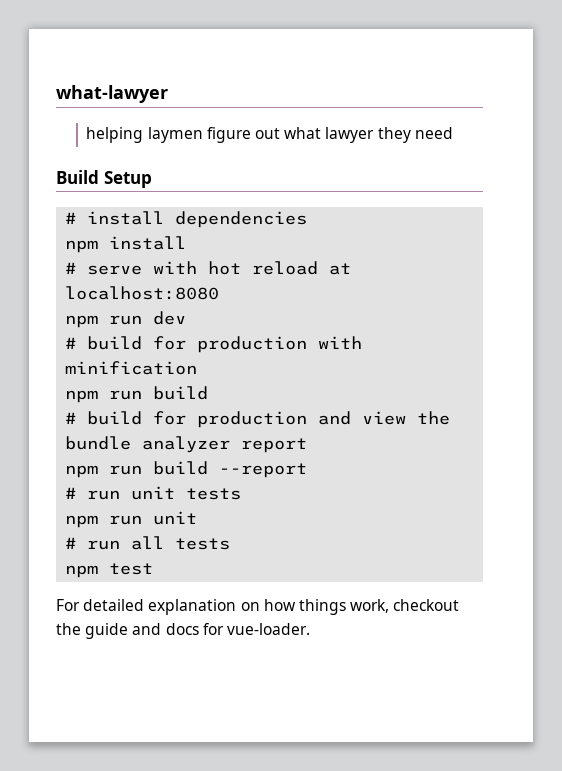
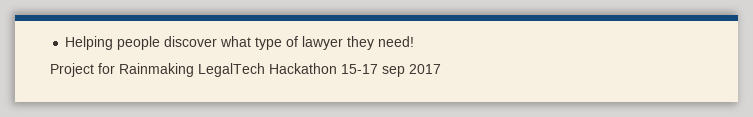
- what-lawyer
- helping laymen figure out what lawyer they need
- Build Setup
- # install dependencies
- npm install
- # serve with hot reload at localhost:8080
- npm run dev
- # build for production with minification
- npm run build
- # build for production and view the bundle analyzer report
- npm run build --report
- # run unit tests
- npm run unit
- # run all tests
- npm test
- For detailed explanation on how things work, checkout the guide and docs for vue-loader.
+ Helping people discover what type of lawyer they need!
+ Project for Rainmaking LegalTech Hackathon 15-17 sep 2017

